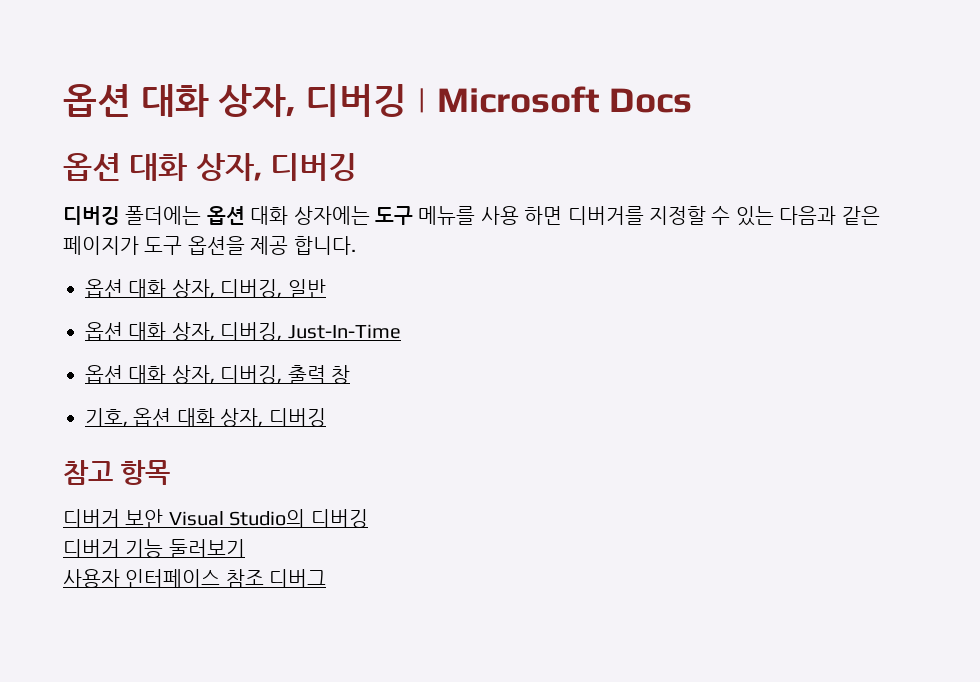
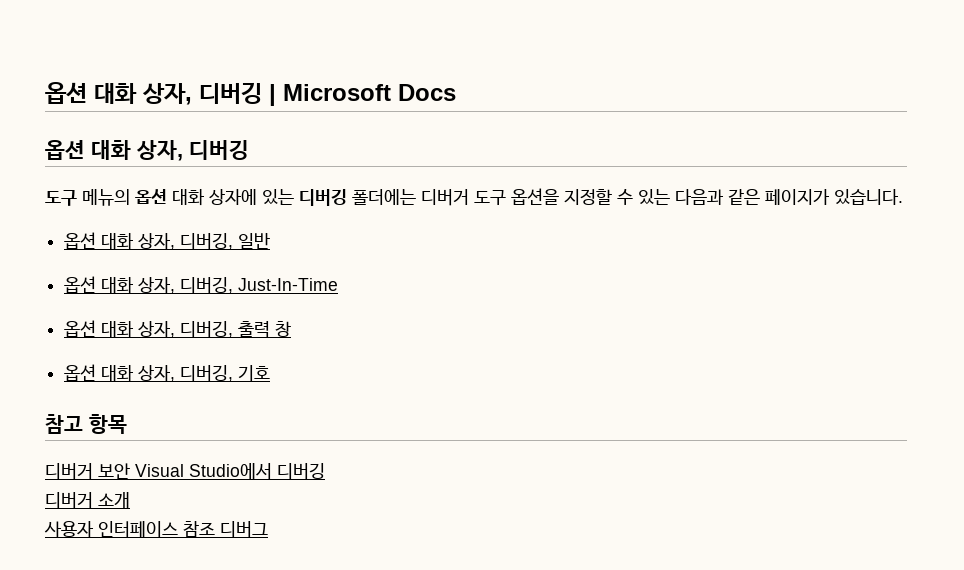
- 디버깅 폴더에는 옵션 대화 상자에는 도구 메뉴를 사용 하면 디버거를 지정할 수 있는 다음과 같은 페이지가 도구 옵션을 제공 합니다.
+ 도구 메뉴의 옵션 대화 상자에 있는 디버깅 폴더에는 디버거 도구 옵션을 지정할 수 있는 다음과 같은 페이지가 있습니다.
- 기호, 옵션 대화 상자, 디버깅
+ 옵션 대화 상자, 디버깅, 기호
- 디버거 보안 Visual Studio의 디버깅
+ 디버거 보안 Visual Studio에서 디버깅
- 디버거 기능 둘러보기
+ 디버거 소개

